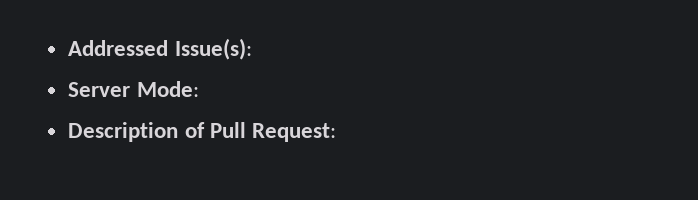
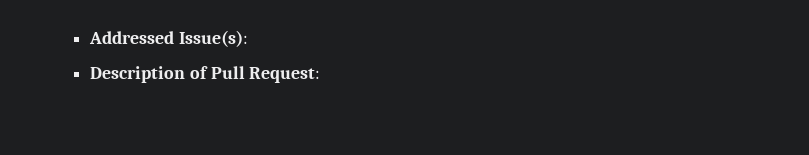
- Server Mode:

